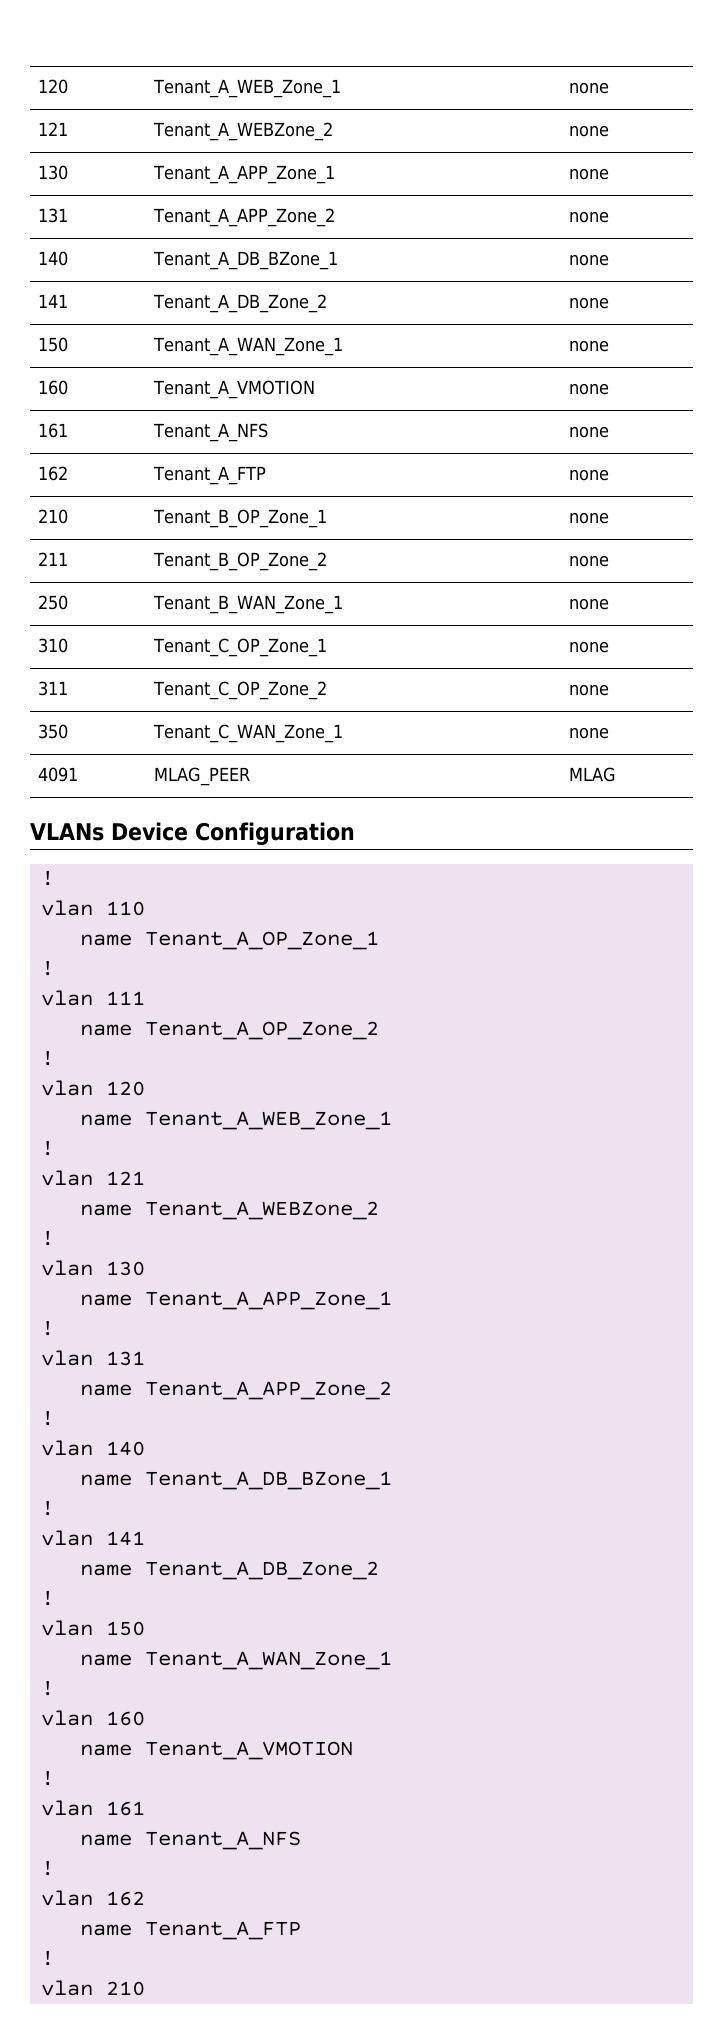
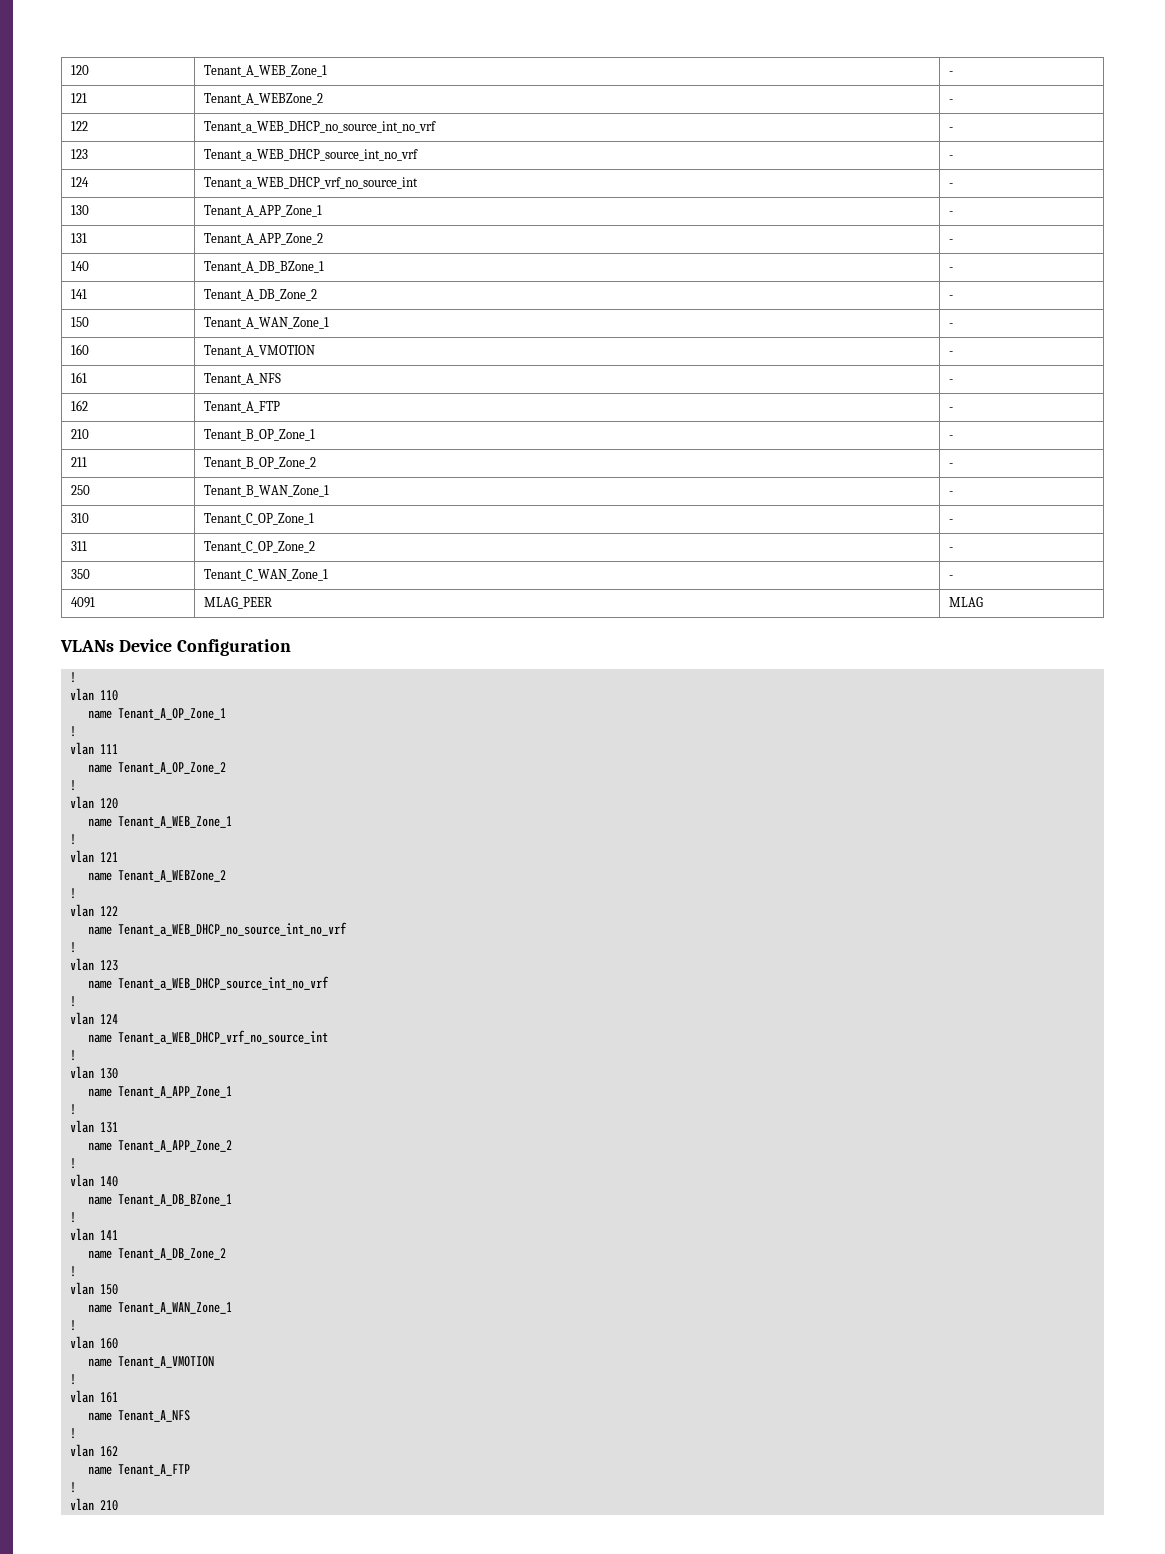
- 120 | Tenant_A_WEB_Zone_1 | none
+ 120 | Tenant_A_WEB_Zone_1 | -
- 121 | Tenant_A_WEBZone_2 | none
+ 121 | Tenant_A_WEBZone_2 | -
+ 122 | Tenant_a_WEB_DHCP_no_source_int_no_vrf | -
+ 123 | Tenant_a_WEB_DHCP_source_int_no_vrf | -
+ 124 | Tenant_a_WEB_DHCP_vrf_no_source_int | -
- 130 | Tenant_A_APP_Zone_1 | none
+ 130 | Tenant_A_APP_Zone_1 | -
- 131 | Tenant_A_APP_Zone_2 | none
+ 131 | Tenant_A_APP_Zone_2 | -
- 140 | Tenant_A_DB_BZone_1 | none
+ 140 | Tenant_A_DB_BZone_1 | -
- 141 | Tenant_A_DB_Zone_2 | none
+ 141 | Tenant_A_DB_Zone_2 | -
- 150 | Tenant_A_WAN_Zone_1 | none
+ 150 | Tenant_A_WAN_Zone_1 | -
- 160 | Tenant_A_VMOTION | none
+ 160 | Tenant_A_VMOTION | -
- 161 | Tenant_A_NFS | none
+ 161 | Tenant_A_NFS | -
- 162 | Tenant_A_FTP | none
+ 162 | Tenant_A_FTP | -
- 210 | Tenant_B_OP_Zone_1 | none
+ 210 | Tenant_B_OP_Zone_1 | -
- 211 | Tenant_B_OP_Zone_2 | none
+ 211 | Tenant_B_OP_Zone_2 | -
- 250 | Tenant_B_WAN_Zone_1 | none
+ 250 | Tenant_B_WAN_Zone_1 | -
- 310 | Tenant_C_OP_Zone_1 | none
+ 310 | Tenant_C_OP_Zone_1 | -
- 311 | Tenant_C_OP_Zone_2 | none
+ 311 | Tenant_C_OP_Zone_2 | -
- 350 | Tenant_C_WAN_Zone_1 | none
+ 350 | Tenant_C_WAN_Zone_1 | -
+ vlan 122
+ name Tenant_a_WEB_DHCP_no_source_int_no_vrf
+ !
+ vlan 123
+ name Tenant_a_WEB_DHCP_source_int_no_vrf
+ !
+ vlan 124
+ name Tenant_a_WEB_DHCP_vrf_no_source_int
+ !

